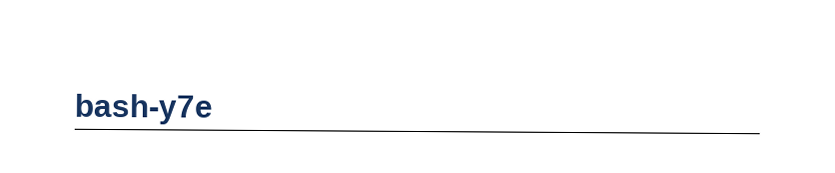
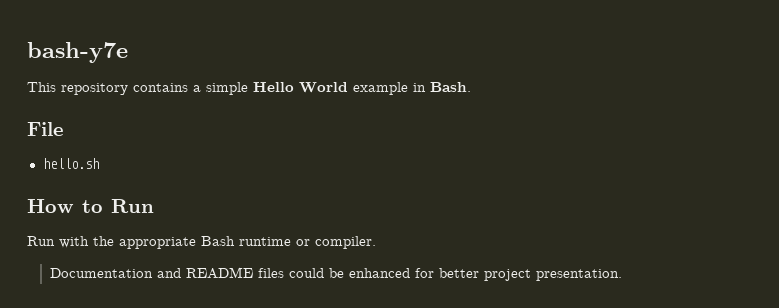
+ This repository contains a simple Hello World example in Bash.
+ File
+ hello.sh
+ How to Run
+ Run with the appropriate Bash runtime or compiler.
+ Documentation and README files could be enhanced for better project presentation.

